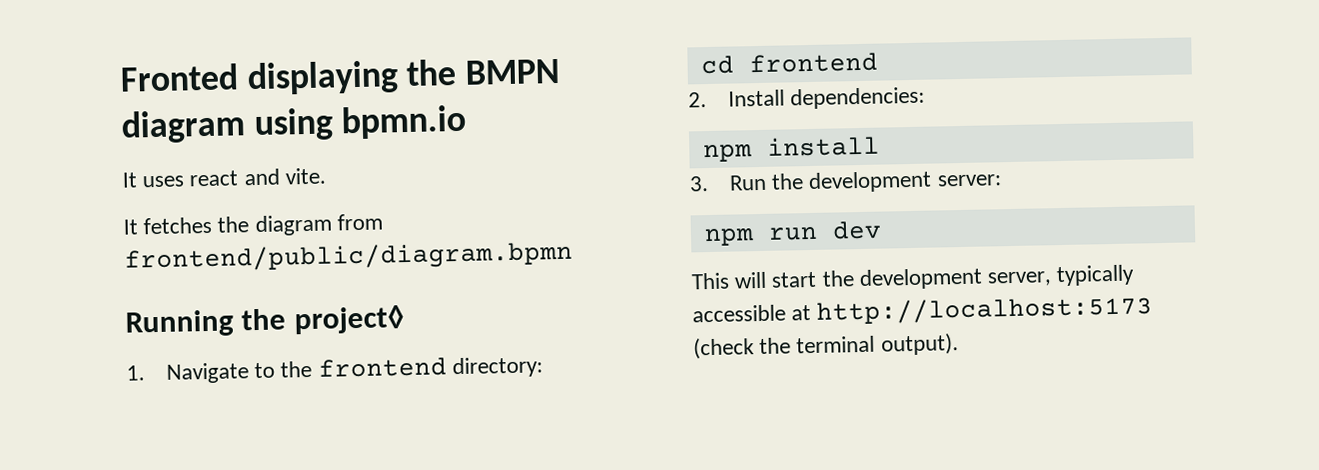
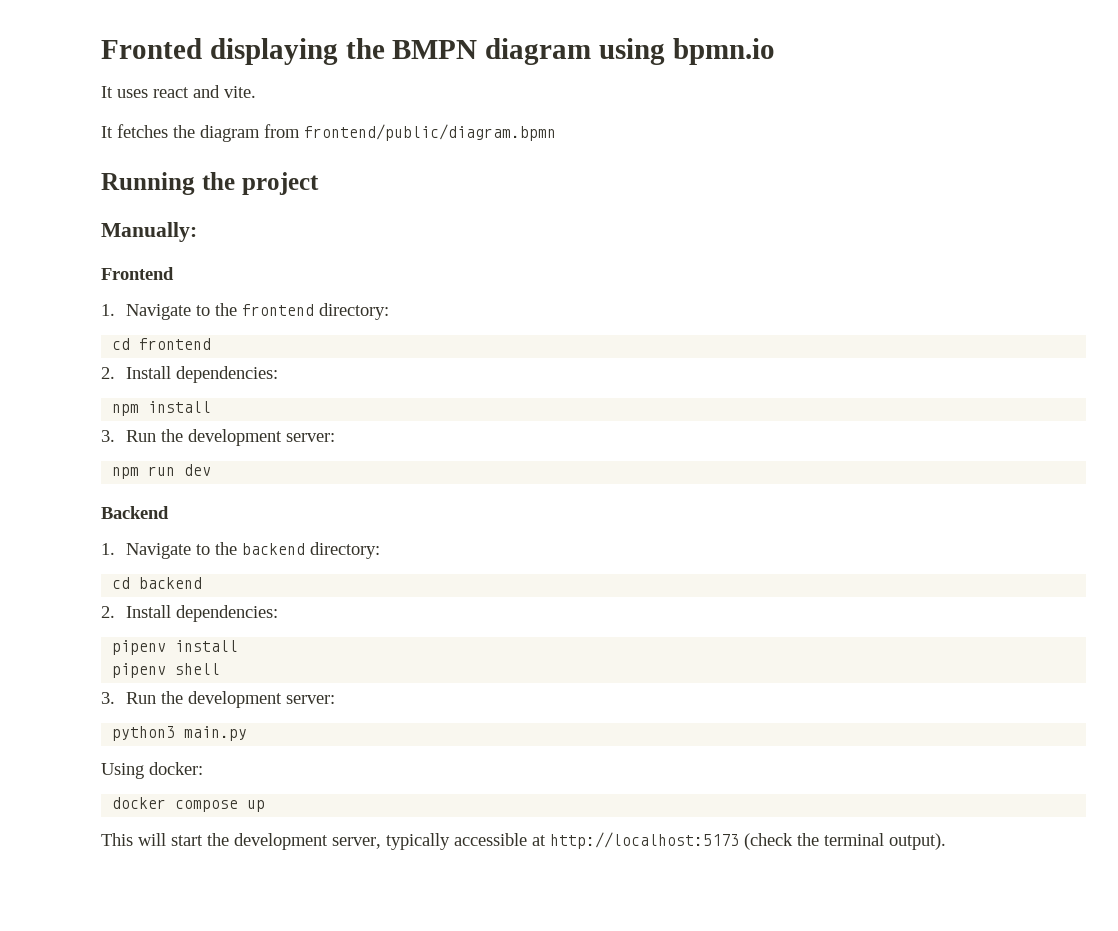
- Running the project◊
+ Running the project
+ Manually:
+ Frontend
+ Backend
+ 1. Navigate to the backend directory:
+ cd backend
+ 2. Install dependencies:
+ pipenv install
+ pipenv shell
+ 3. Run the development server:
+ python3 main.py
+ Using docker:
+ docker compose up

